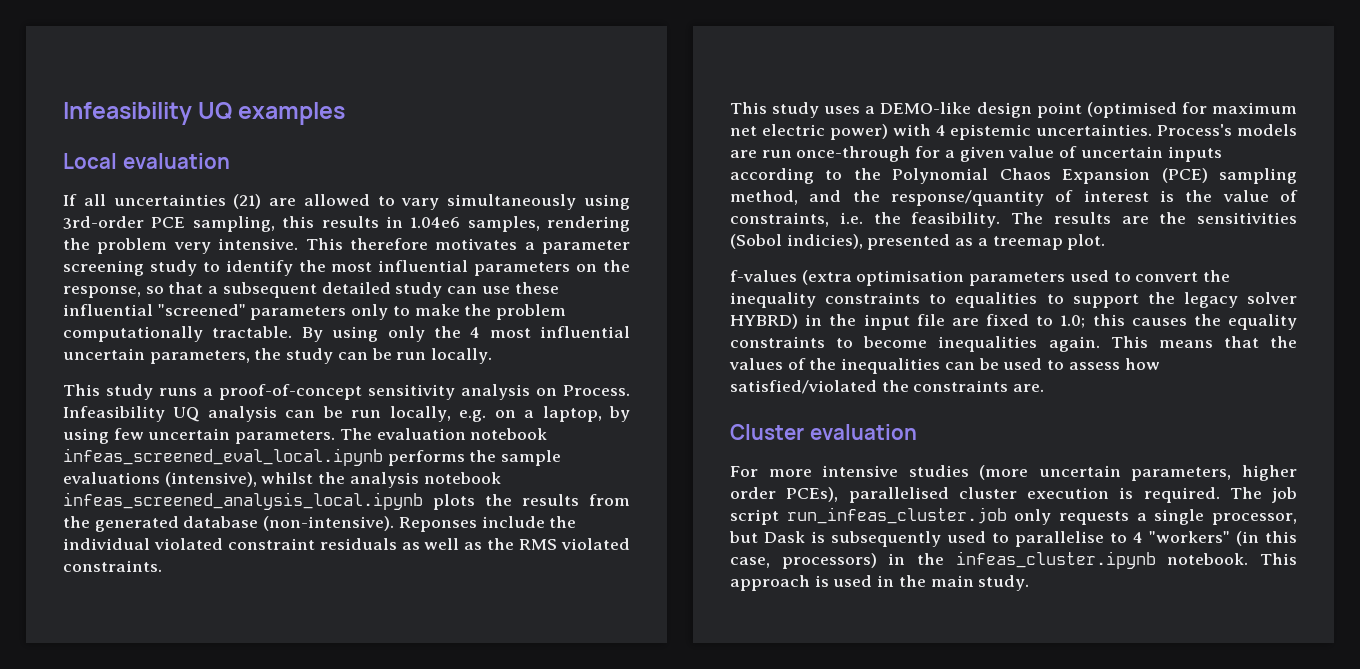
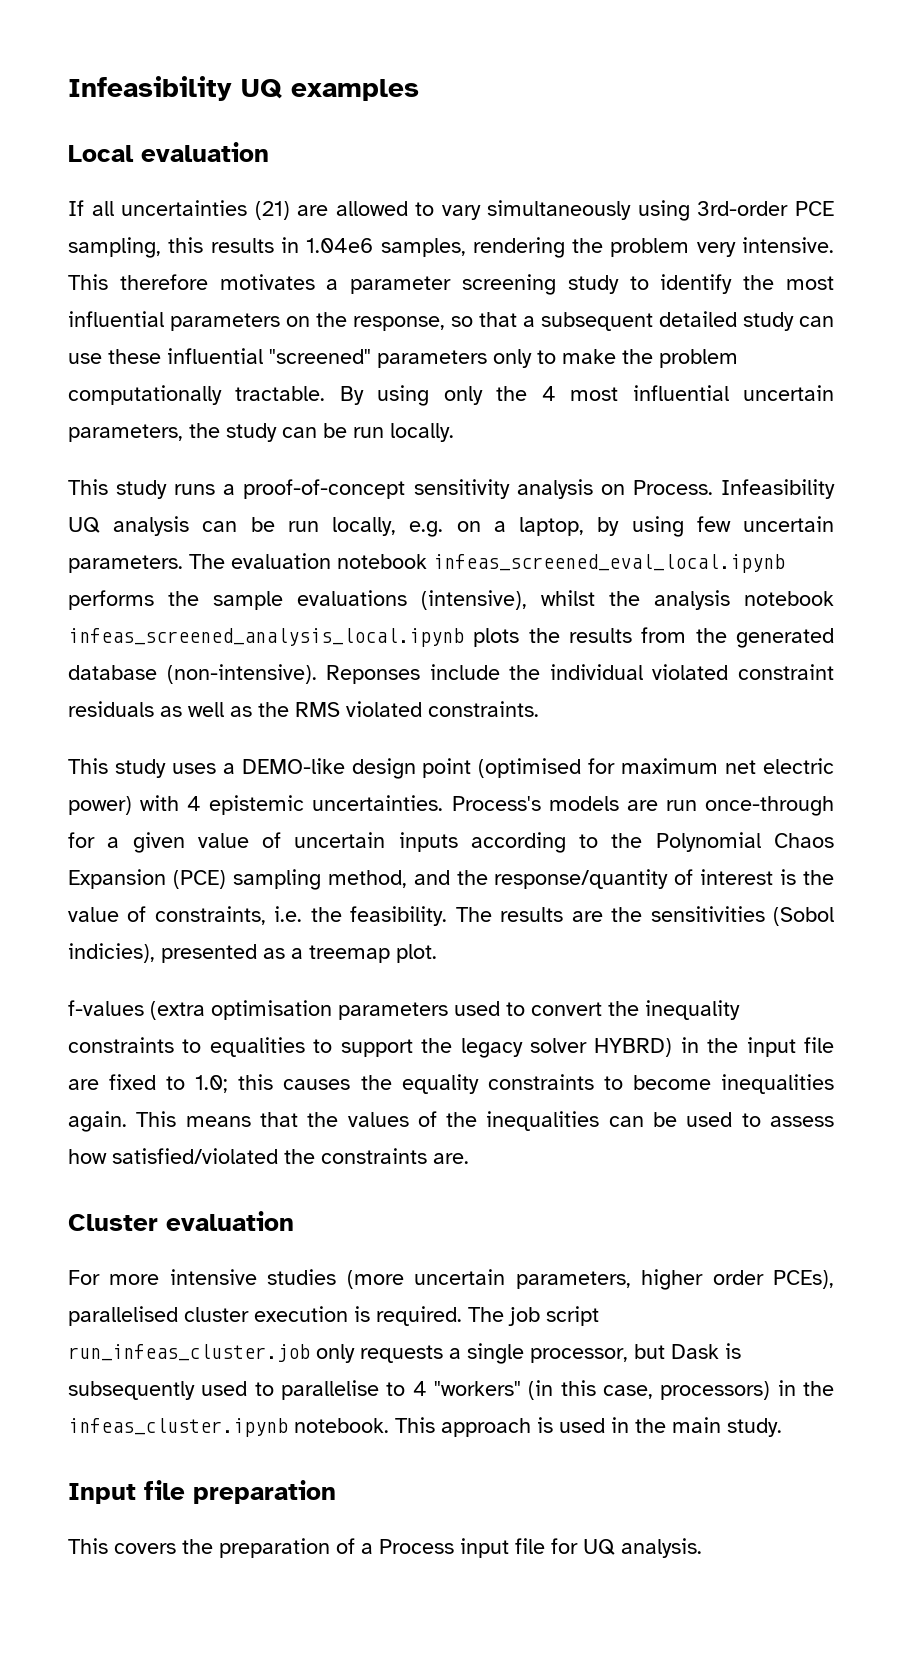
+ Input file preparation
+ This covers the preparation of a Process input file for UQ analysis.

